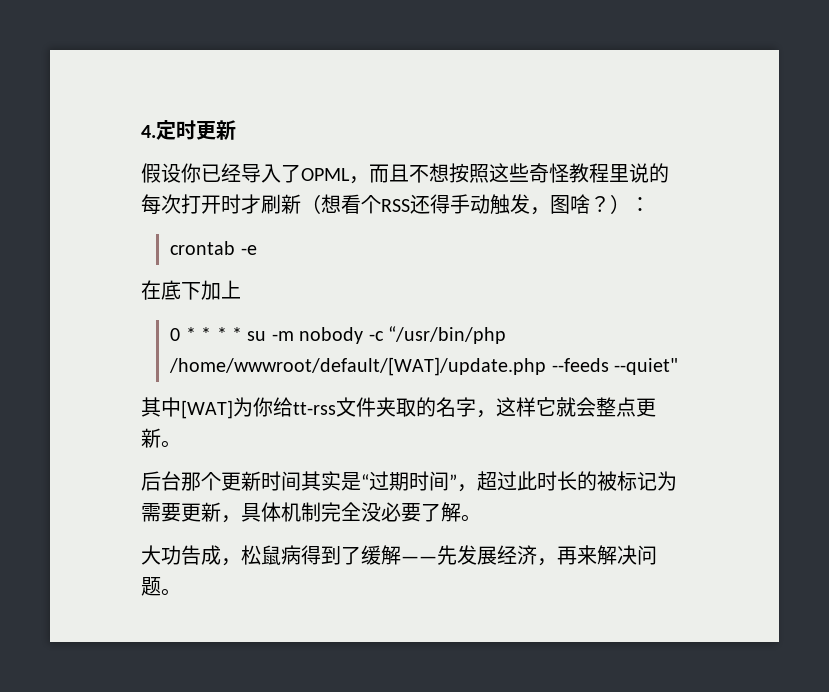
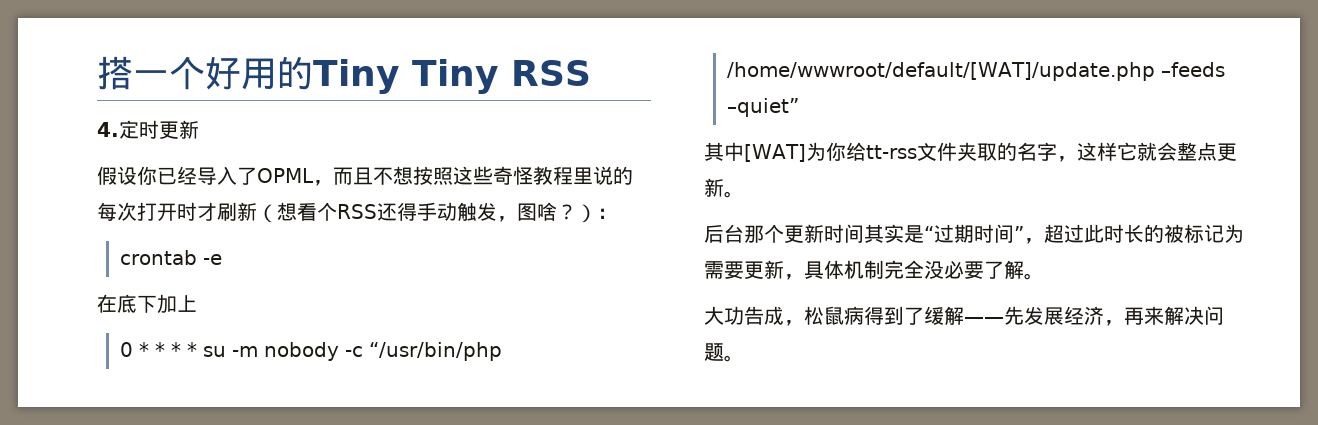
+ 搭一个好用的Tiny Tiny RSS
- 0 * * * * su -m nobody -c “/usr/bin/php /home/wwwroot/default/[WAT]/update.php --feeds --quiet"
+ 0 * * * * su -m nobody -c “/usr/bin/php /home/wwwroot/default/[WAT]/update.php –feeds –quiet”

